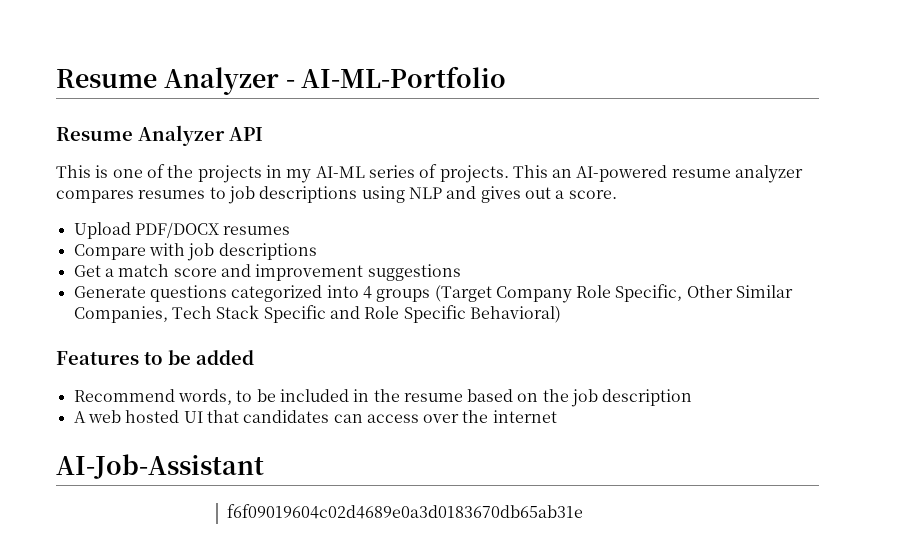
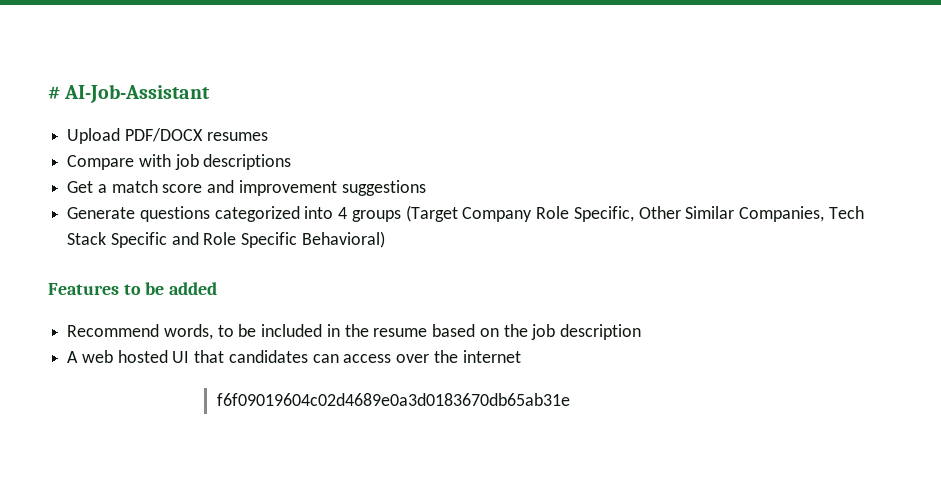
- Resume Analyzer - AI-ML-Portfolio
- Resume Analyzer API
- This is one of the projects in my AI-ML series of projects. This an AI-powered resume analyzer compares resumes to job descriptions using NLP and gives out a score.
+ # AI-Job-Assistant
- AI-Job-Assistant

